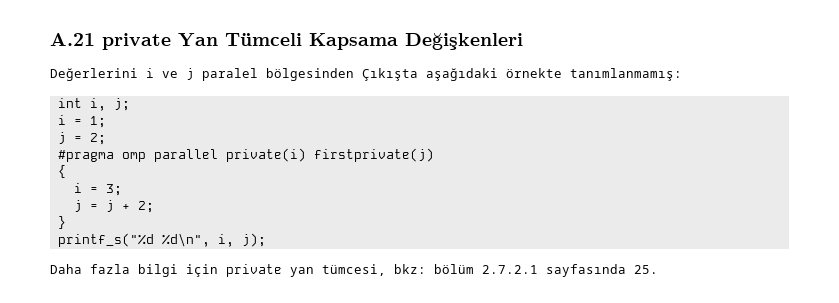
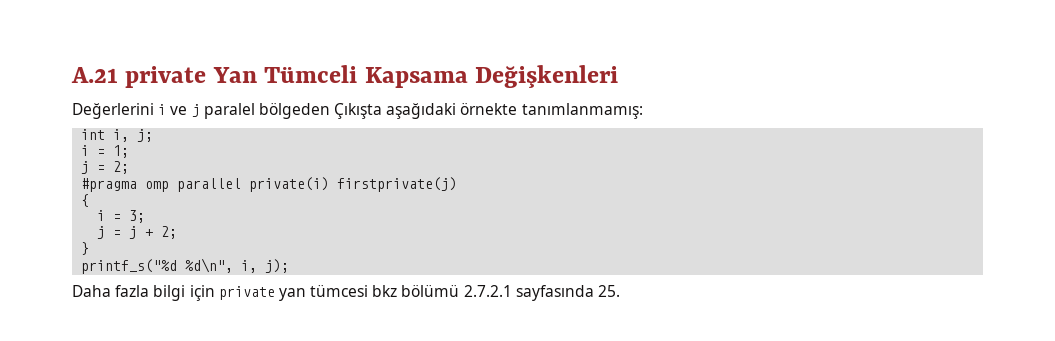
- Değerlerini i ve j paralel bölgesinden Çıkışta aşağıdaki örnekte tanımlanmamış:
+ Değerlerini i ve j paralel bölgeden Çıkışta aşağıdaki örnekte tanımlanmamış:
- Daha fazla bilgi için private yan tümcesi, bkz: bölüm 2.7.2.1 sayfasında 25.
+ Daha fazla bilgi için private yan tümcesi bkz bölümü 2.7.2.1 sayfasında 25.

